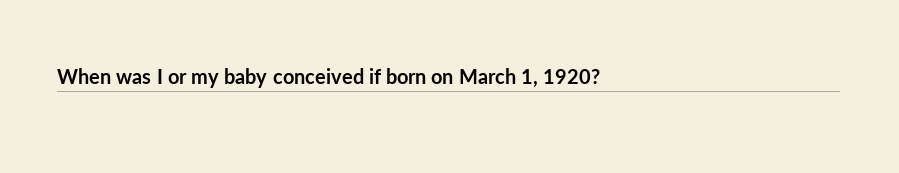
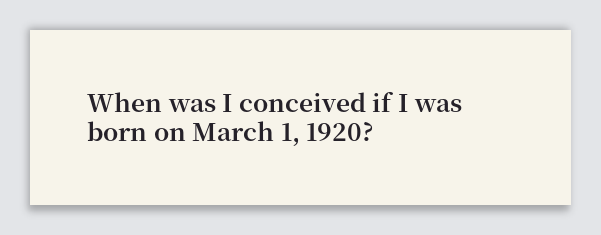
- When was I or my baby conceived if born on March 1, 1920?
+ When was I conceived if I was born on March 1, 1920?

